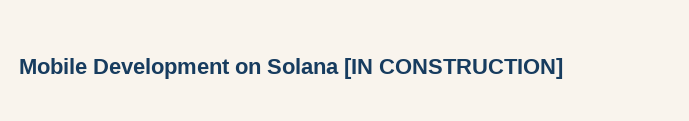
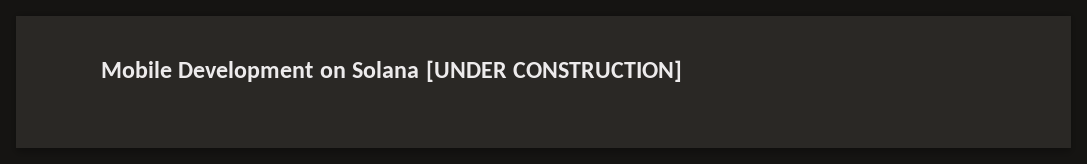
- Mobile Development on Solana [IN CONSTRUCTION]
+ Mobile Development on Solana [UNDER CONSTRUCTION]

